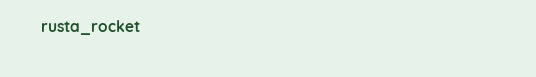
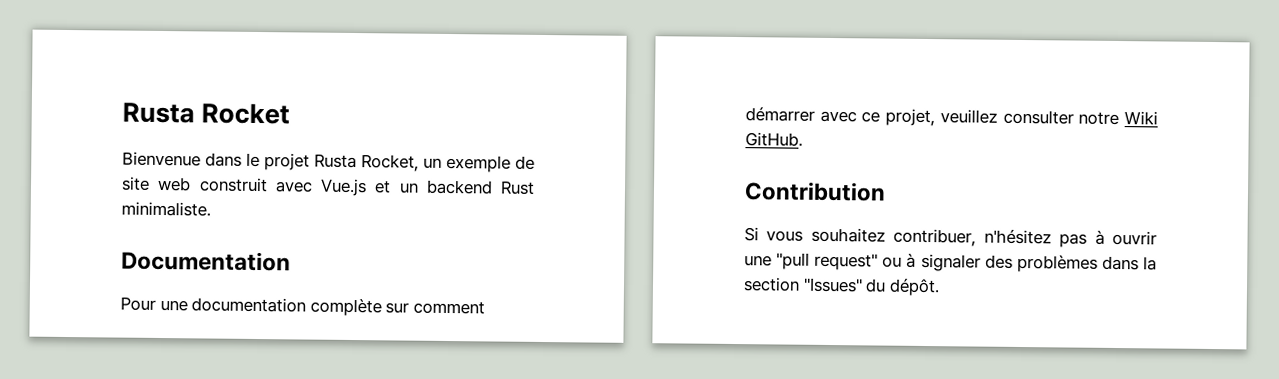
- rusta_rocket
+ Rusta Rocket
+ Bienvenue dans le projet Rusta Rocket, un exemple de site web construit avec Vue.js et un backend Rust minimaliste.
+ Documentation
+ Pour une documentation complète sur comment démarrer avec ce projet, veuillez consulter notre Wiki GitHub.
+ Contribution
+ Si vous souhaitez contribuer, n'hésitez pas à ouvrir une "pull request" ou à signaler des problèmes dans la section "Issues" du dépôt.

